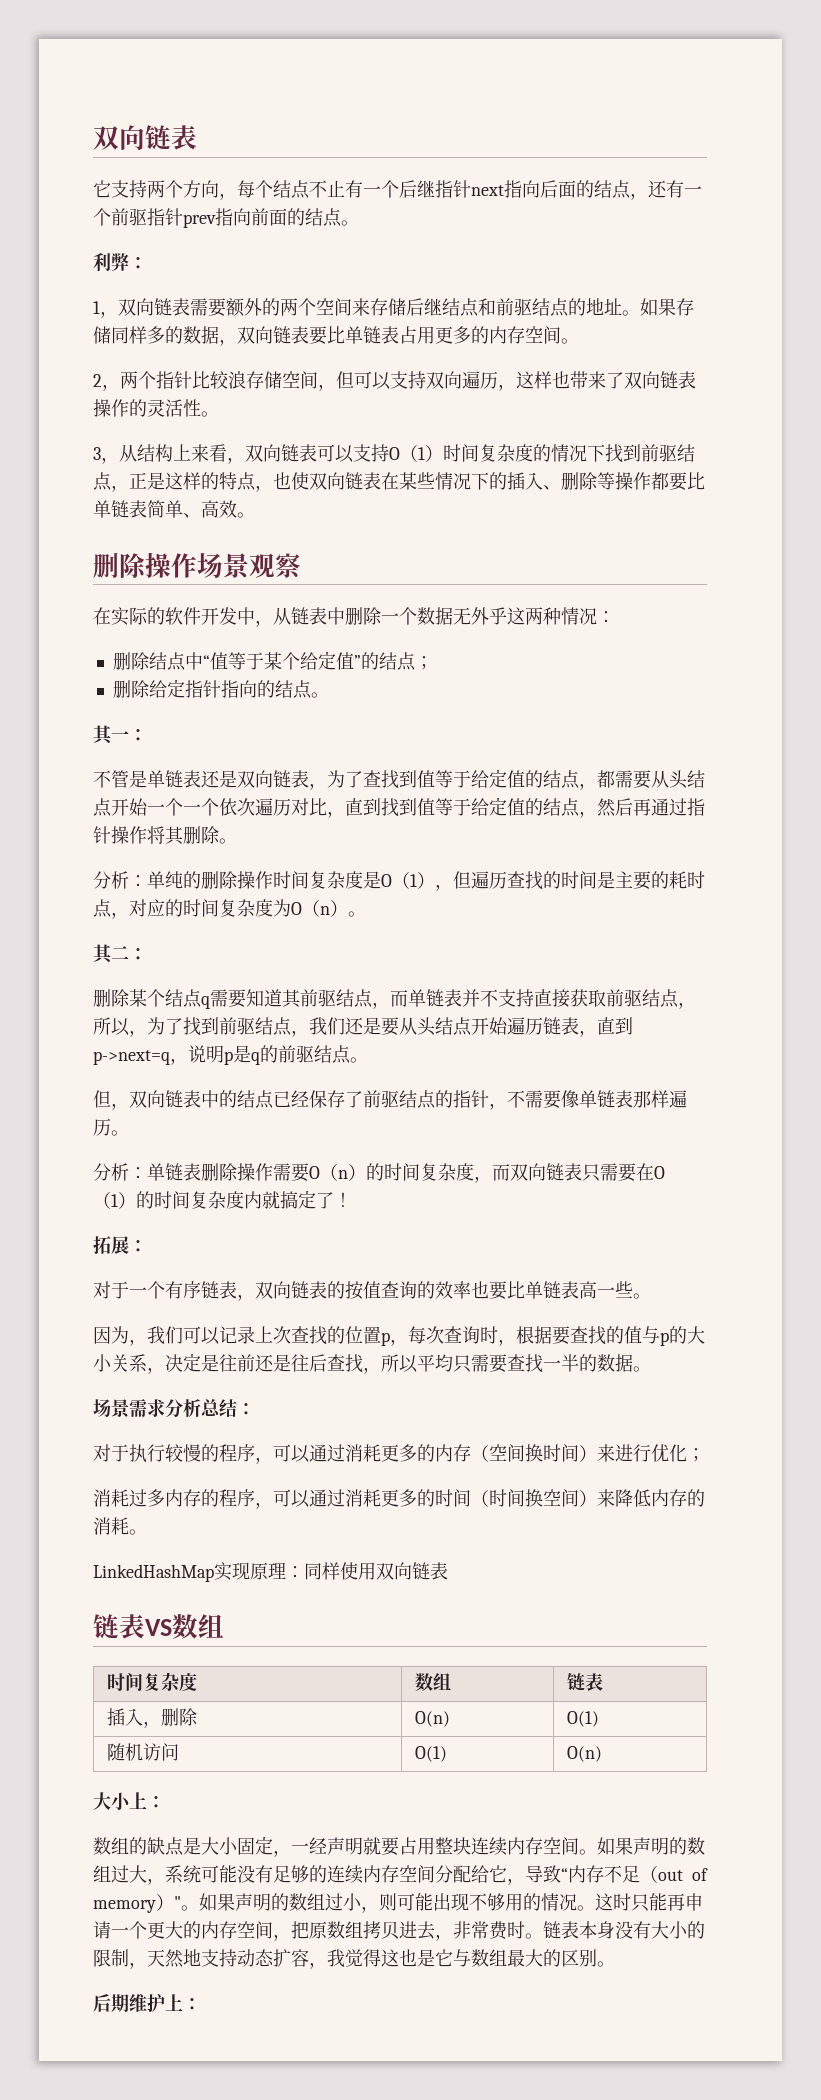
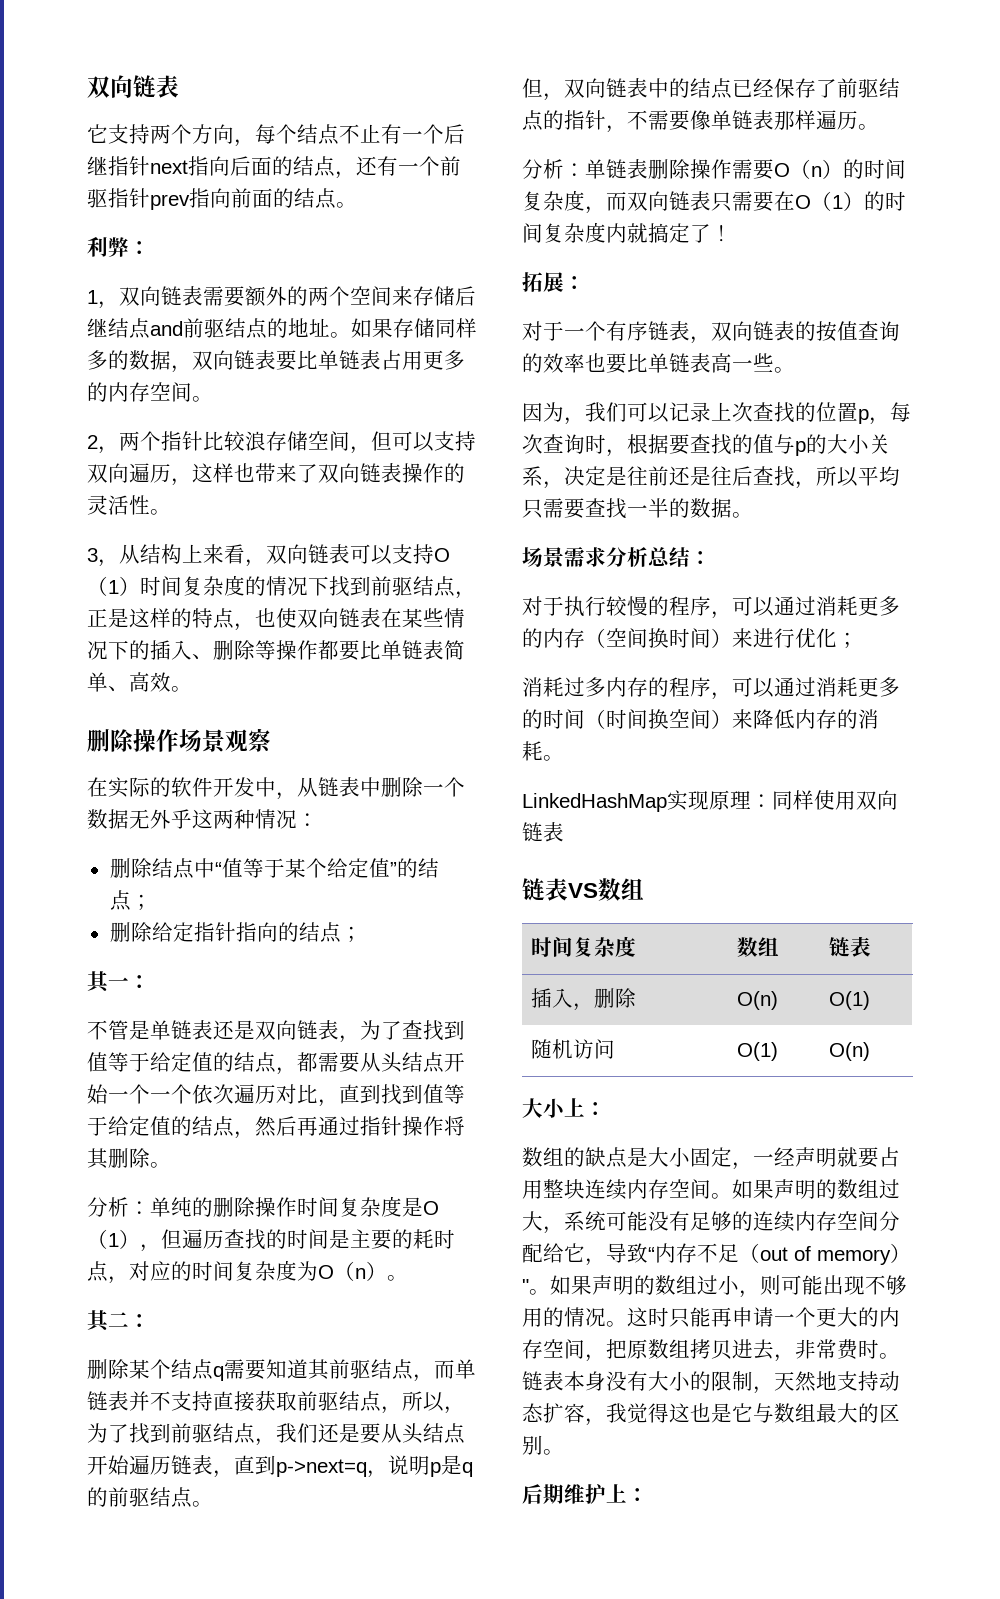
- 1，双向链表需要额外的两个空间来存储后继结点和前驱结点的地址。
+ 1，双向链表需要额外的两个空间来存储后继结点and前驱结点的地址。
- 删除给定指针指向的结点。
+ 删除给定指针指向的结点；

